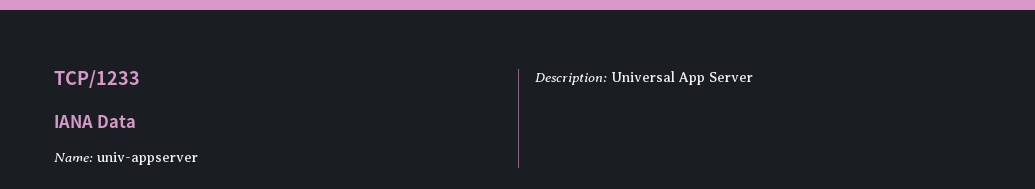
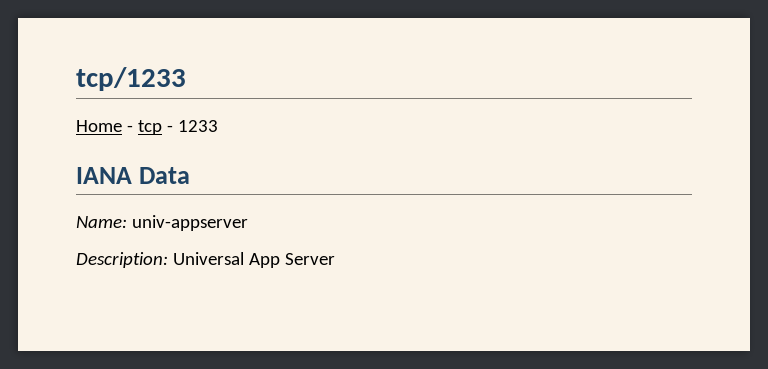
- TCP/1233
+ tcp/1233
+ Home - tcp - 1233

